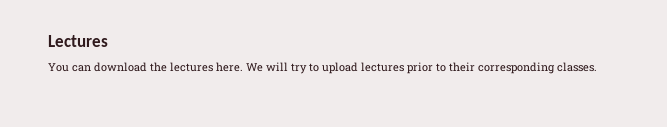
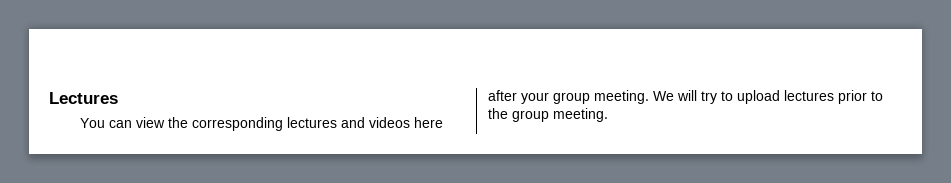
- You can download the lectures here.
+ You can view the corresponding lectures and videos here after your group meeting.
- We will try to upload lectures prior to their corresponding classes.
+ We will try to upload lectures prior to the group meeting.

